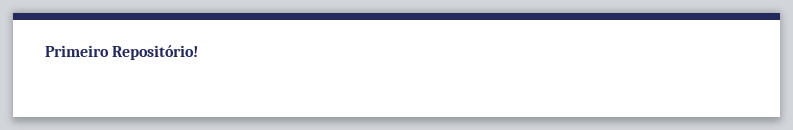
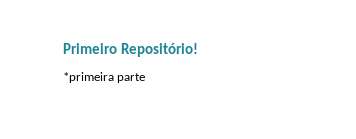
+ *primeira parte

